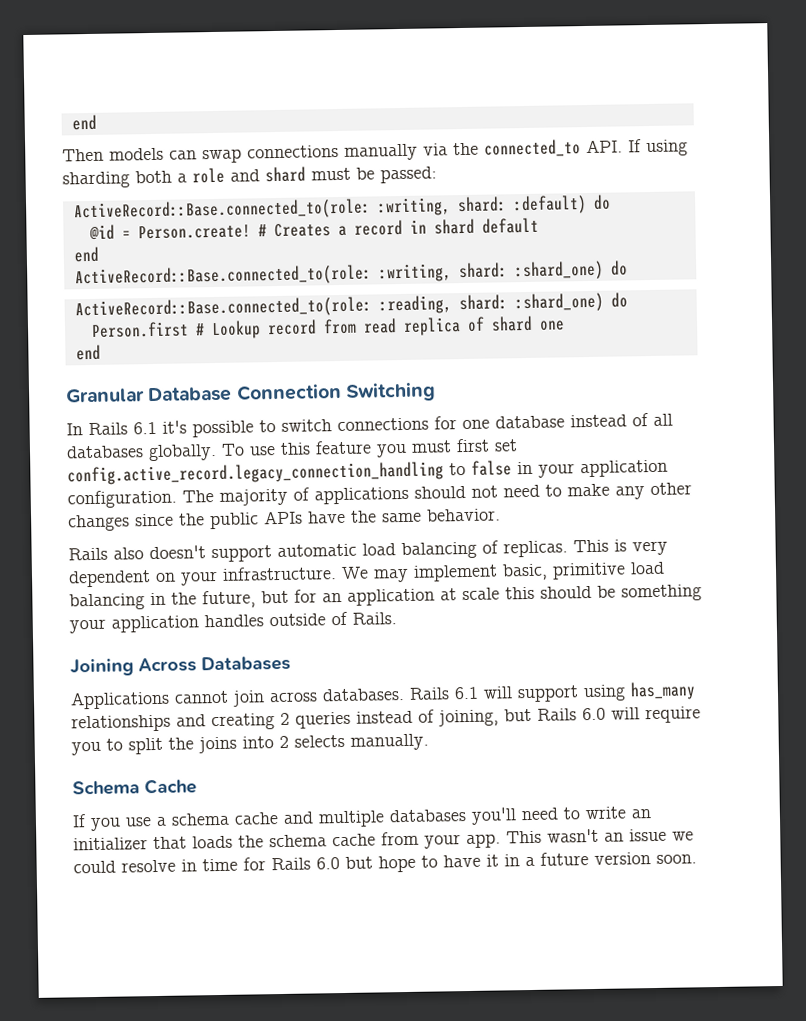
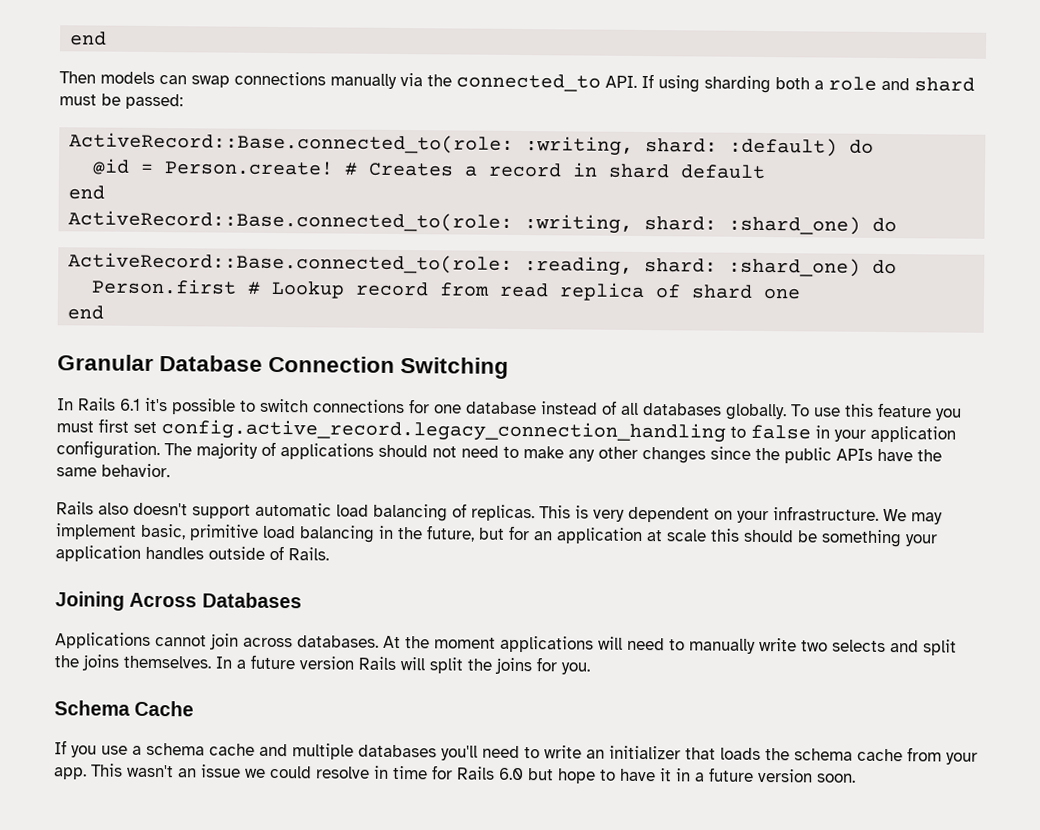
- Rails 6.1 will support using has_many relationships and creating 2 queries instead of joining, but Rails 6.0 will require you to split the joins into 2 selects manually.
+ At the moment applications will need to manually write two selects and split the joins themselves. In a future version Rails will split the joins for you.

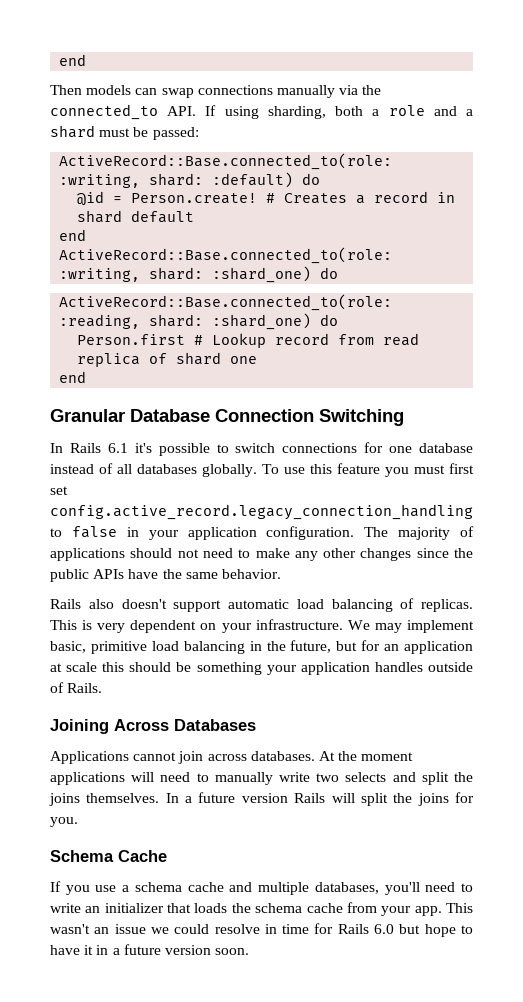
- Then models can swap connections manually via the connected_to API. If using sharding both a role and shard must be passed:
+ Then models can swap connections manually via the connected_to API. If using sharding, both a role and a shard must be passed:
- If you use a schema cache and multiple databases you'll need to write an initializer that loads the schema cache from your app.
+ If you use a schema cache and multiple databases, you'll need to write an initializer that loads the schema cache from your app.

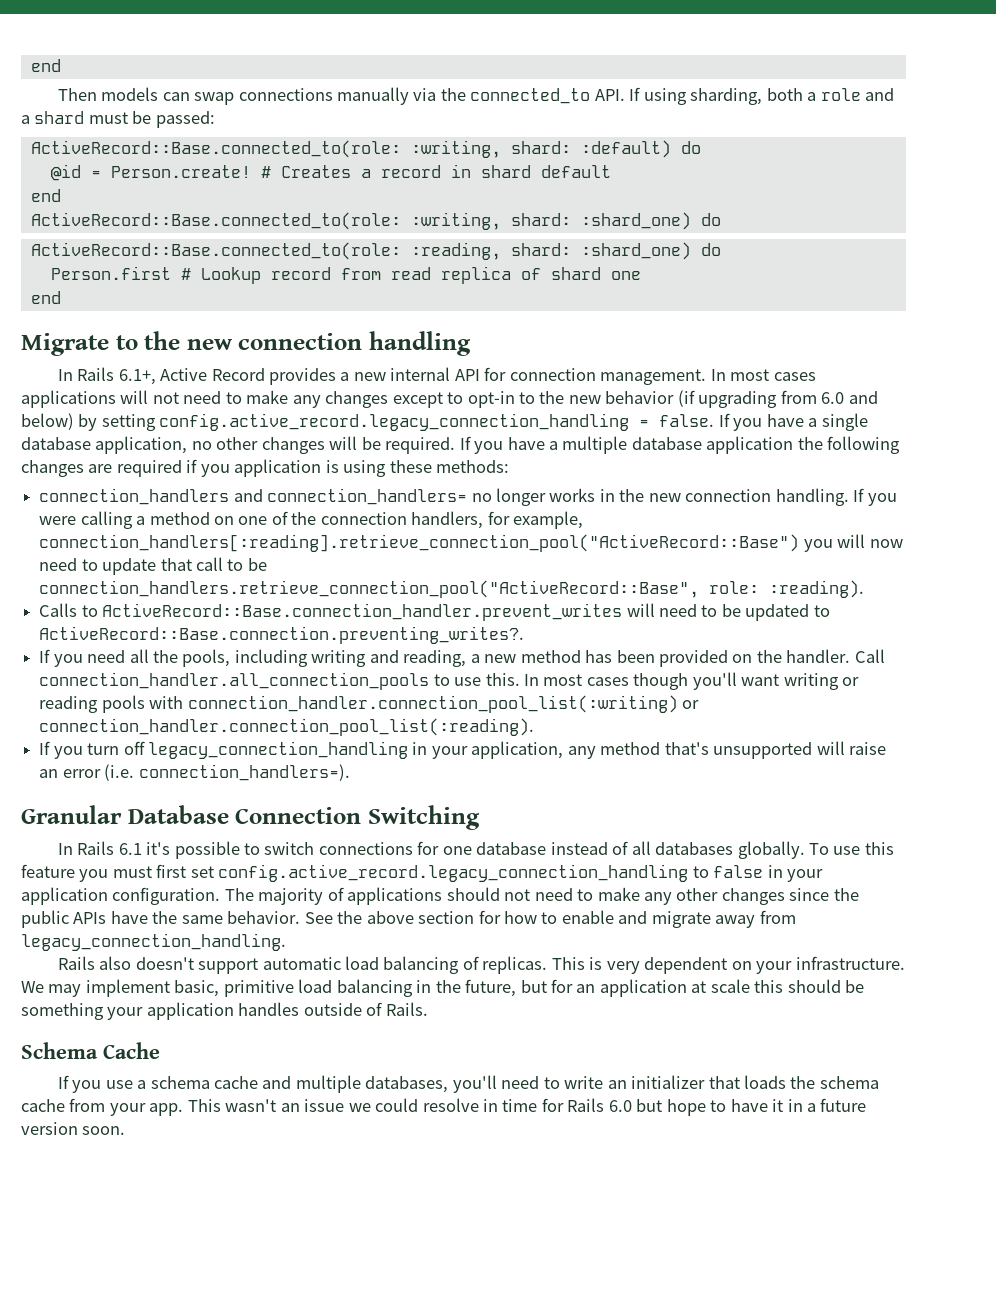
+ Migrate to the new connection handling
+ In Rails 6.1+, Active Record provides a new internal API for connection management. In most cases applications will not need to make any changes except to opt-in to the new behavior (if upgrading from 6.0 and below) by setting config.active_record.legacy_connection_handling = false. If you have a single database application, no other changes will be required. If you have a multiple database application the following changes are required if you application is using these methods:
+ connection_handlers and connection_handlers= no longer works in the new connection handling. If you were calling a method on one of the connection handlers, for example, connection_handlers[:reading].retrieve_connection_pool("ActiveRecord::Base") you will now need to update that call to be connection_handlers.retrieve_connection_pool("ActiveRecord::Base", role: :reading).
+ Calls to ActiveRecord::Base.connection_handler.prevent_writes will need to be updated to ActiveRecord::Base.connection.preventing_writes?.
+ If you need all the pools, including writing and reading, a new method has been provided on the handler. Call connection_handler.all_connection_pools to use this. In most cases though you'll want writing or reading pools with connection_handler.connection_pool_list(:writing) or connection_handler.connection_pool_list(:reading).
+ If you turn off legacy_connection_handling in your application, any method that's unsupported will raise an error (i.e. connection_handlers=).
+ See the above section for how to enable and migrate away from legacy_connection_handling.
- Joining Across Databases
- Applications cannot join across databases. At the moment applications will need to manually write two selects and split the joins themselves. In a future version Rails will split the joins for you.

